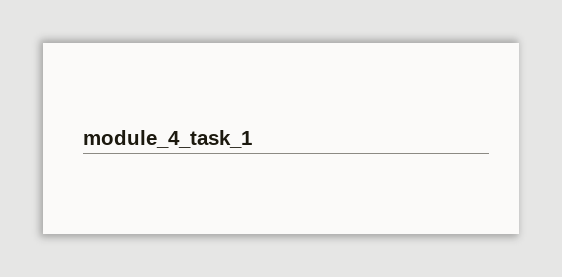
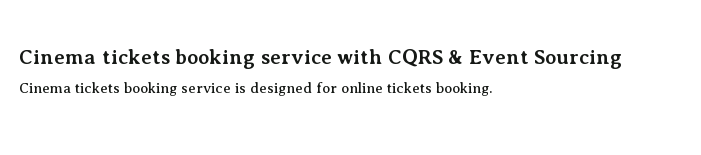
- module_4_task_1
+ Cinema tickets booking service with CQRS & Event Sourcing
+ Cinema tickets booking service is designed for online tickets booking.

